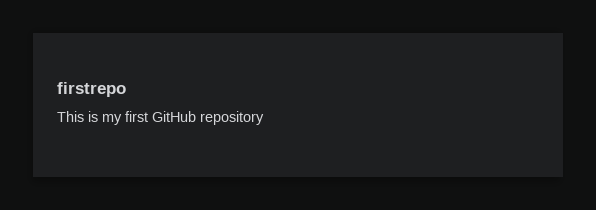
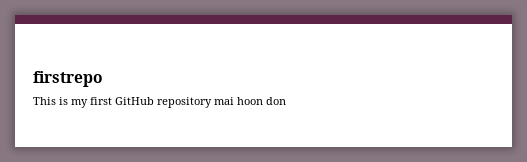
- This is my first GitHub repository
+ This is my first GitHub repository mai hoon don

